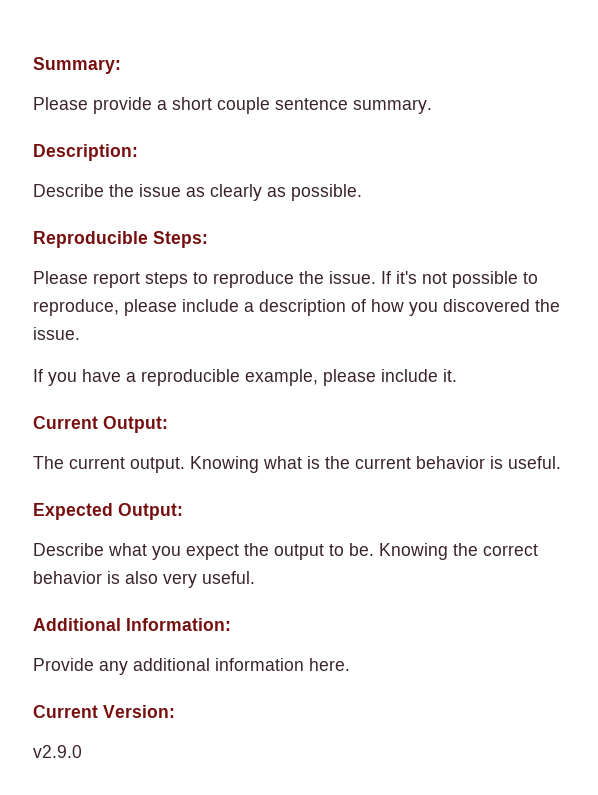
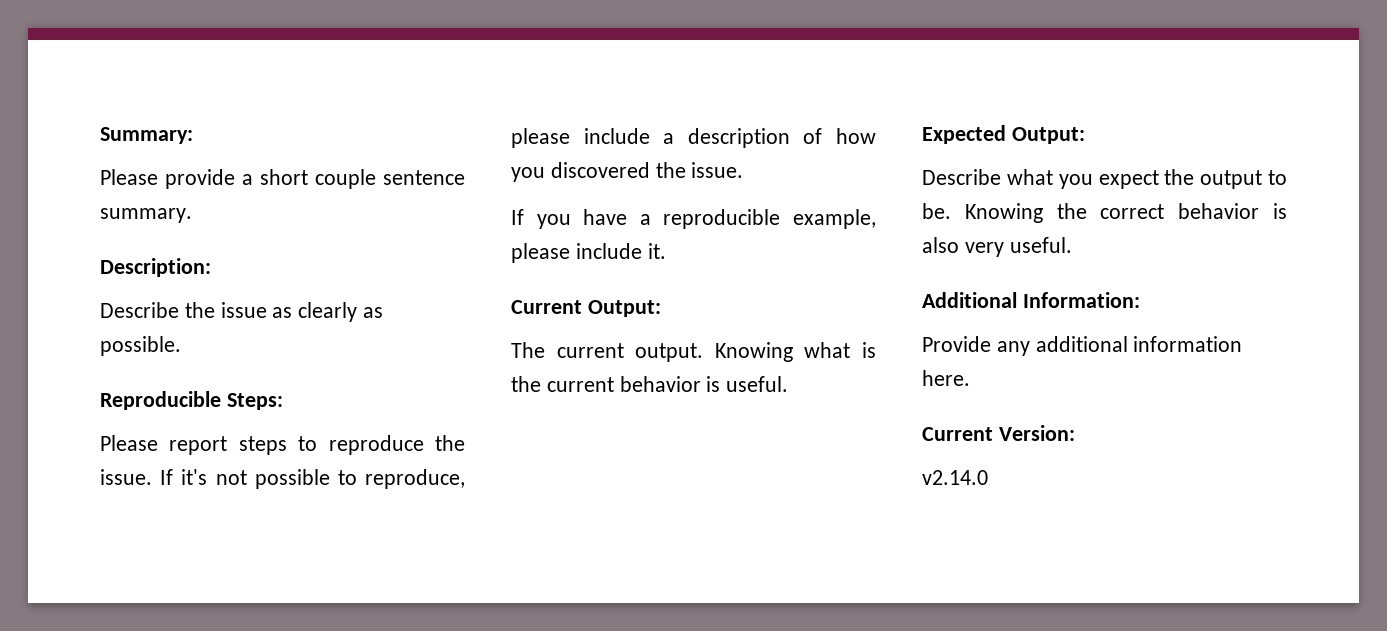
- v2.9.0
+ v2.14.0

